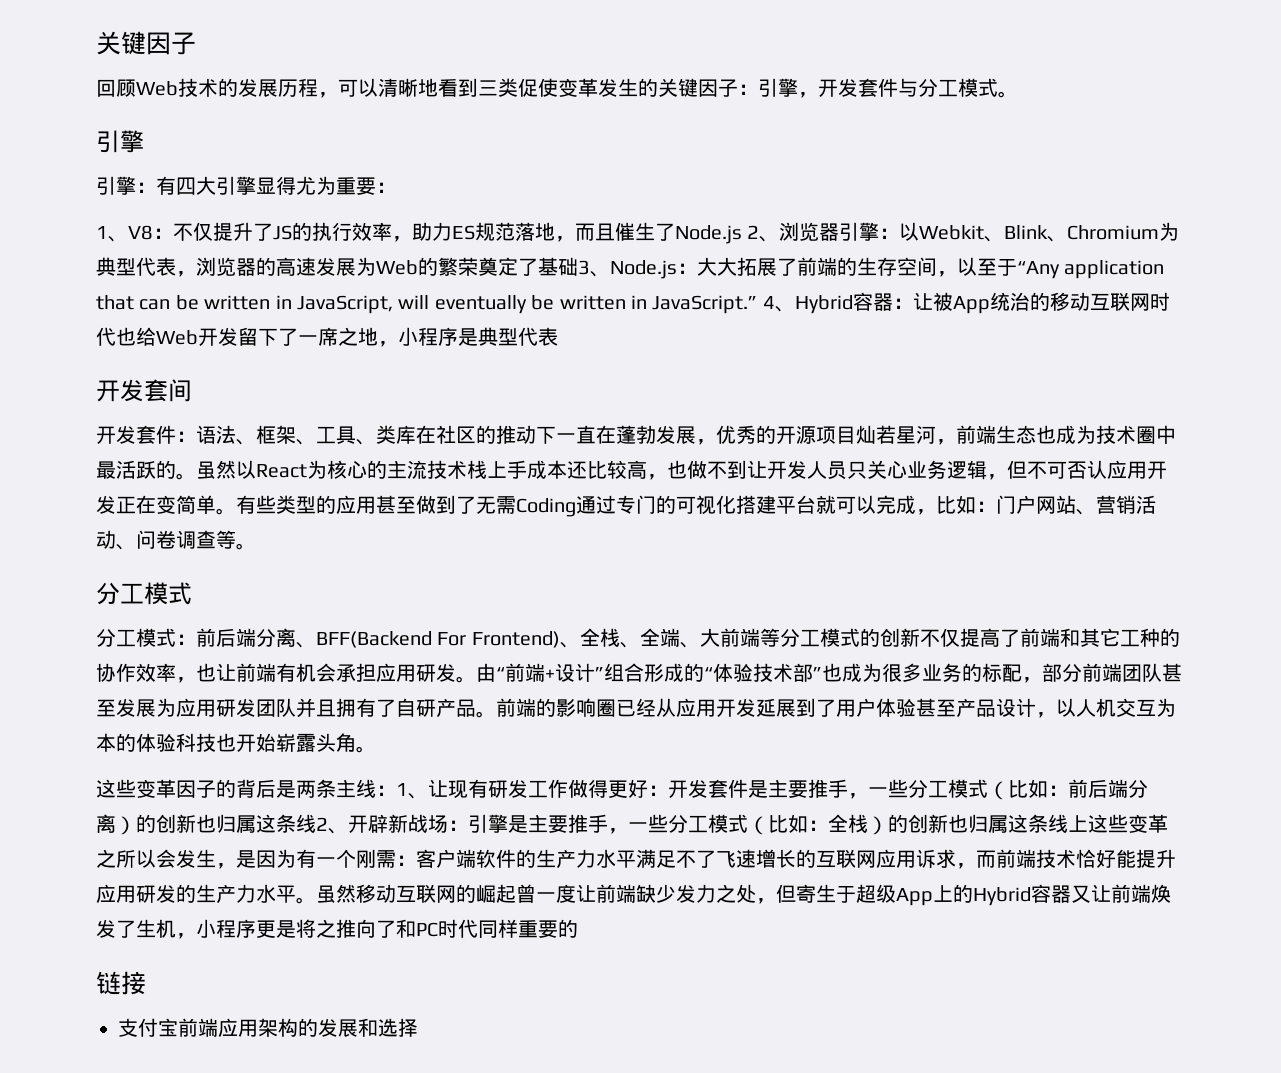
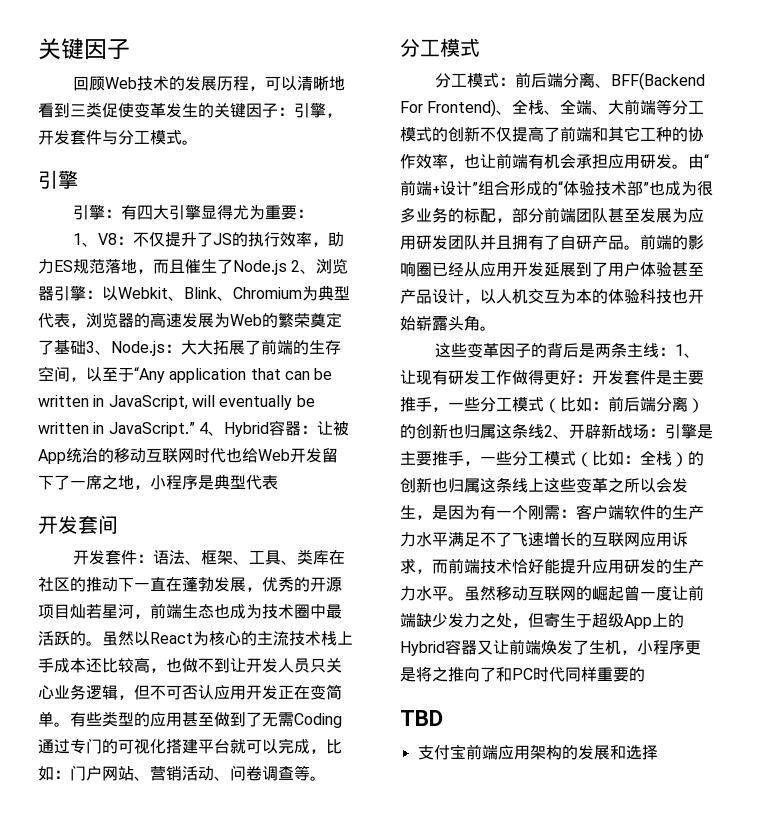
- 链接
+ TBD

